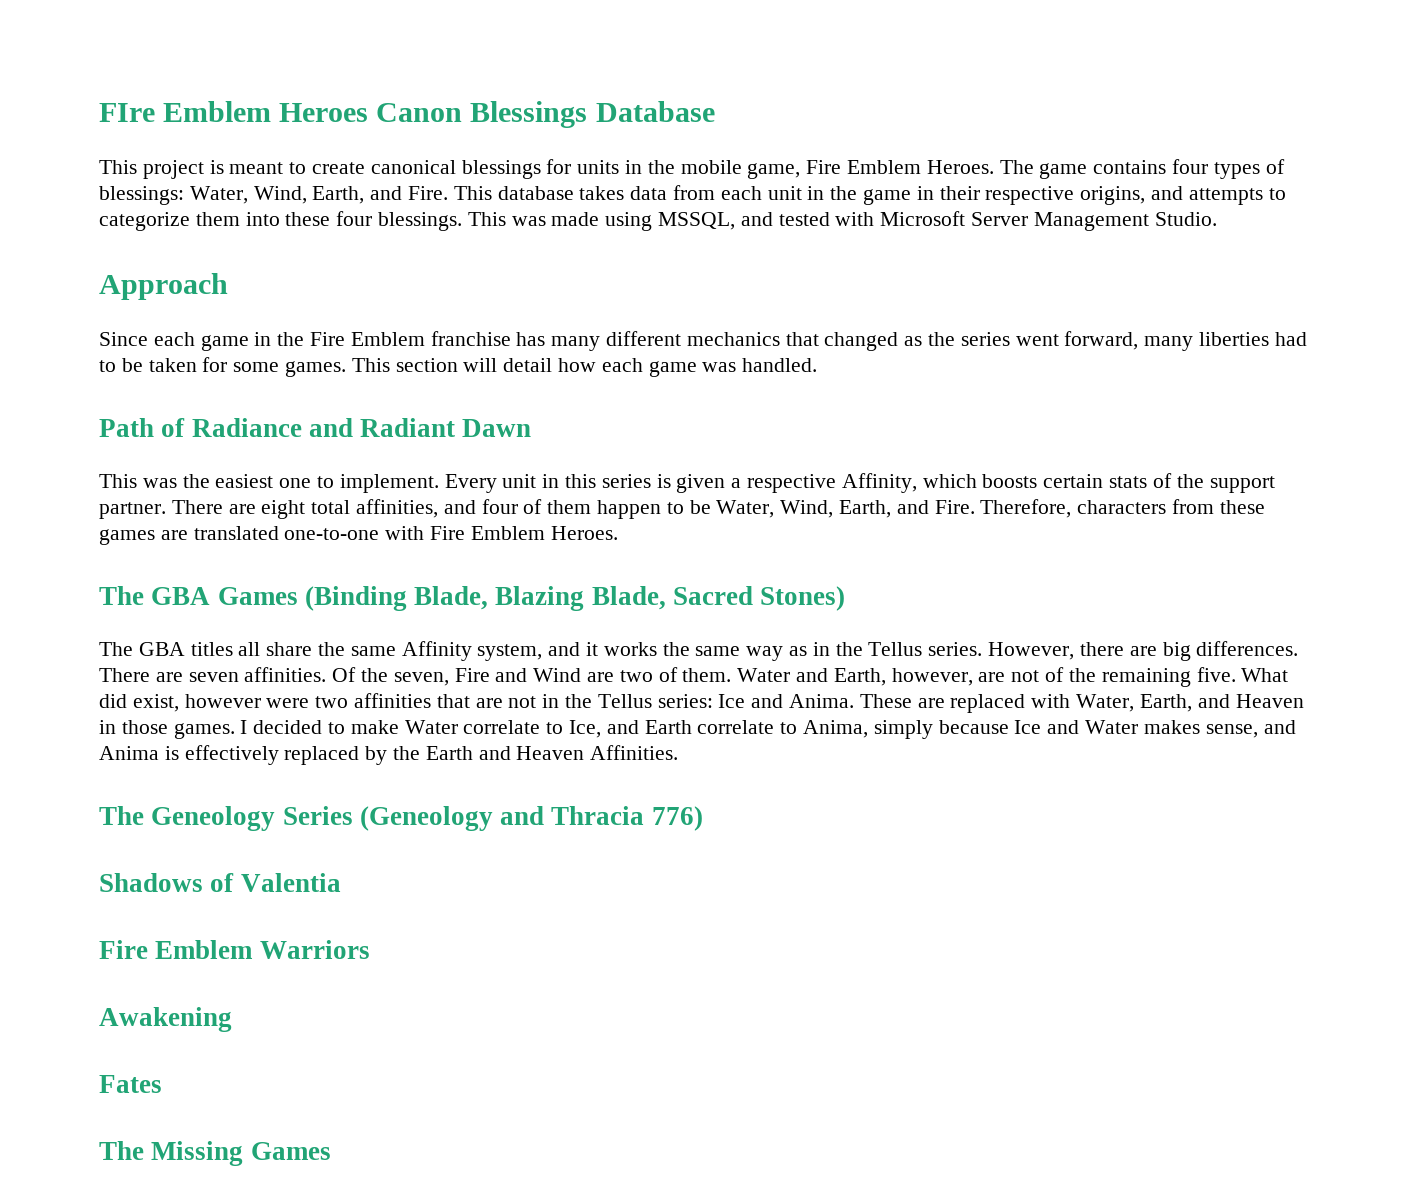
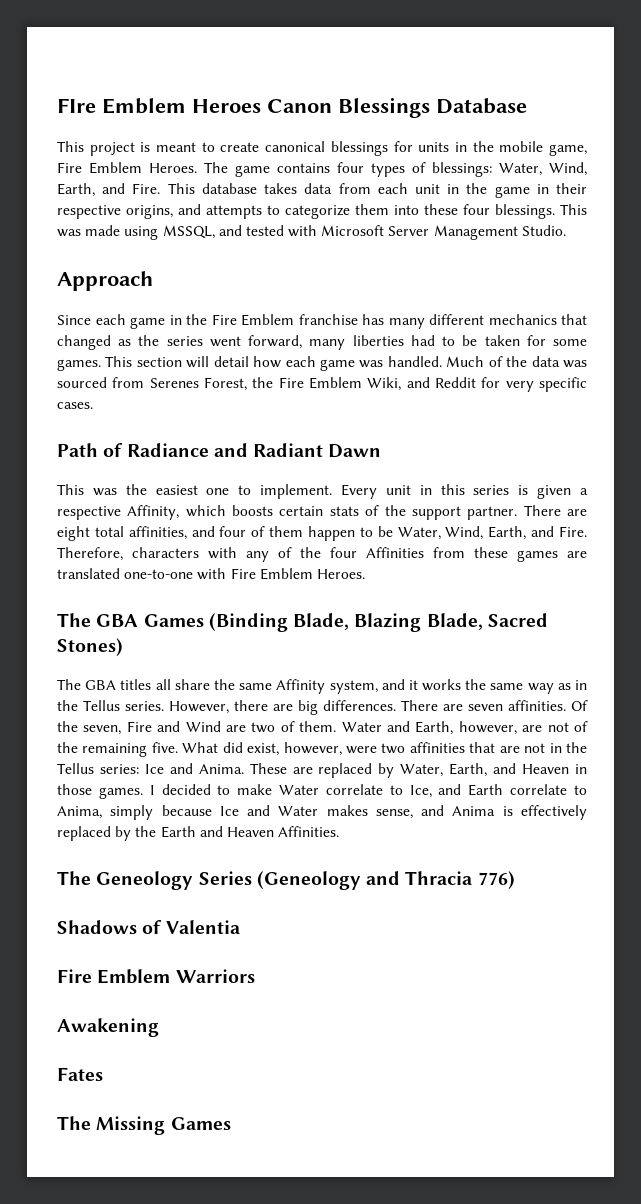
+ Much of the data was sourced from Serenes Forest, the Fire Emblem Wiki, and Reddit for very specific cases.
- Therefore, characters from these games are translated one-to-one with Fire Emblem Heroes.
+ Therefore, characters with any of the four Affinities from these games are translated one-to-one with Fire Emblem Heroes.
- What did exist, however were two affinities that are not in the Tellus series: Ice and Anima.
+ What did exist, however, were two affinities that are not in the Tellus series: Ice and Anima.
- These are replaced with Water, Earth, and Heaven in those games.
+ These are replaced by Water, Earth, and Heaven in those games.

